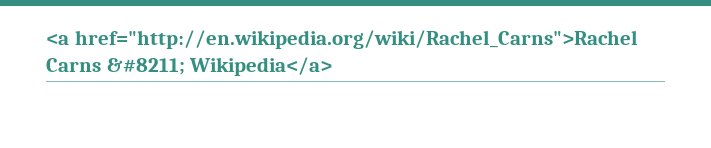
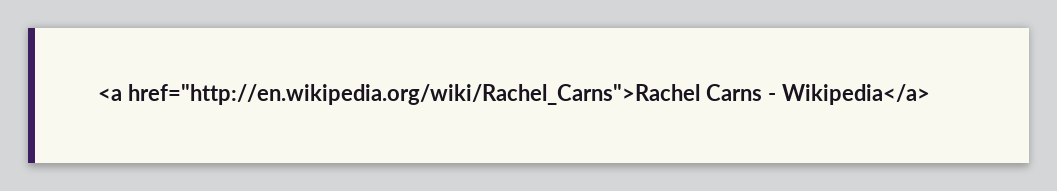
- <a href="http://en.wikipedia.org/wiki/Rachel_Carns">Rachel Carns &#8211; Wikipedia</a>
+ <a href="http://en.wikipedia.org/wiki/Rachel_Carns">Rachel Carns - Wikipedia</a>

